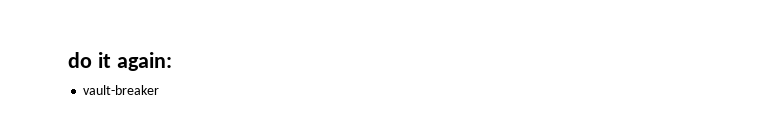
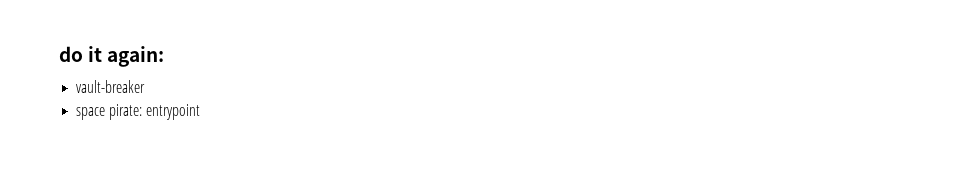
+ space pirate: entrypoint

